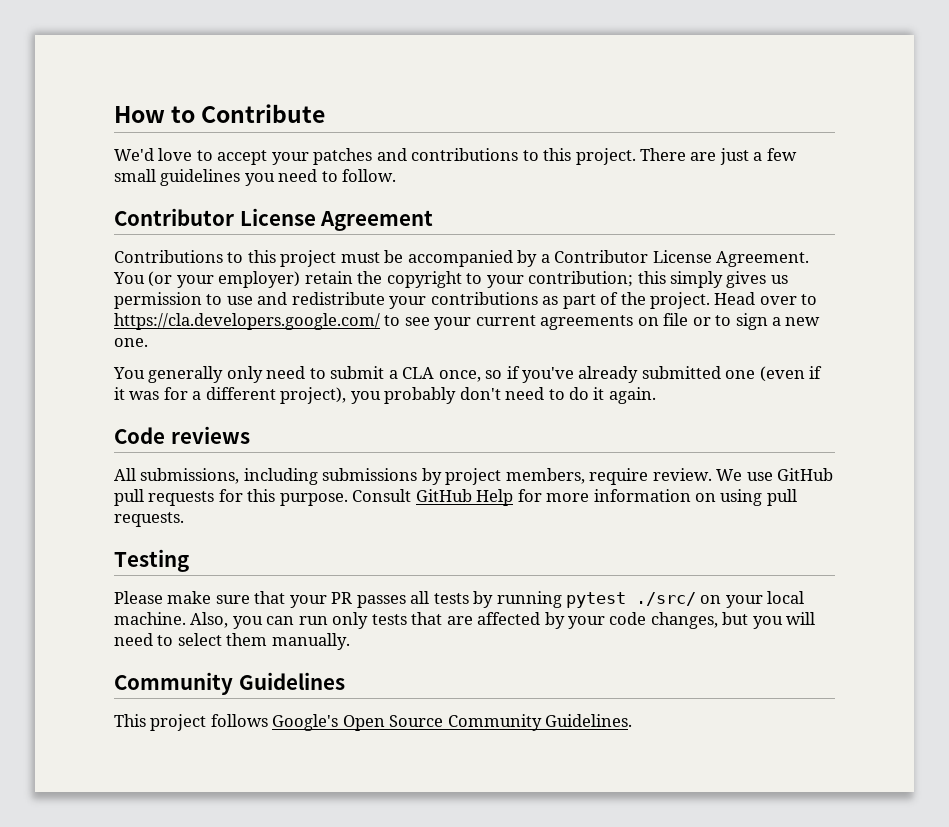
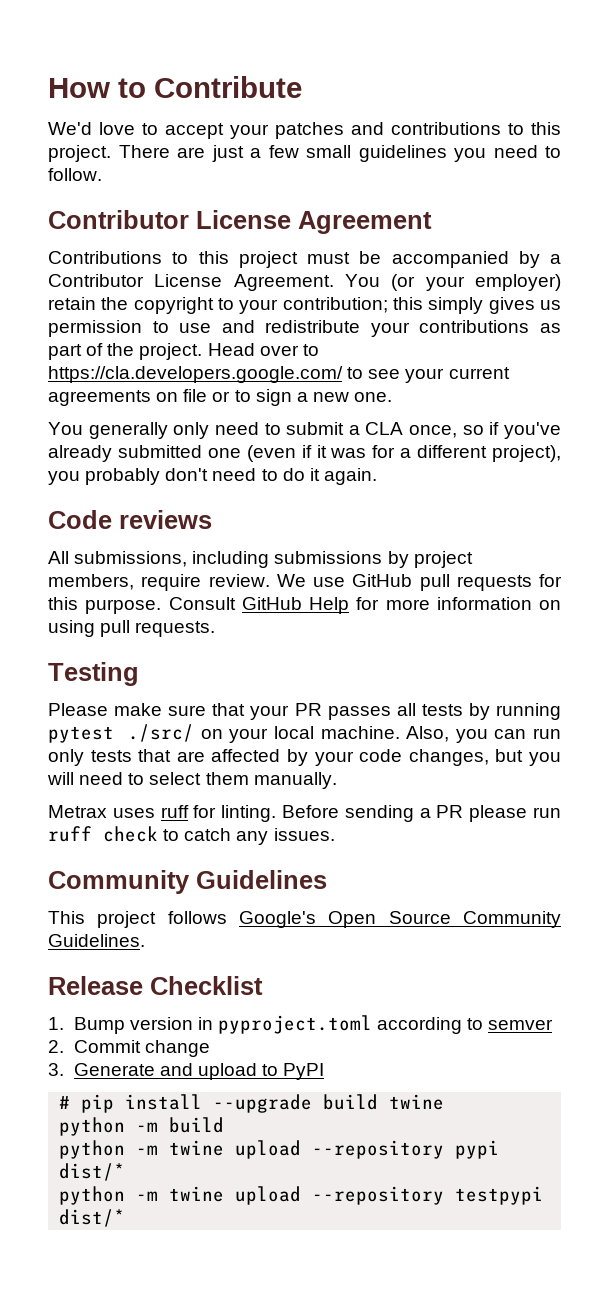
+ Metrax uses ruff for linting. Before sending a PR please run ruff check to catch any issues.
+ Release Checklist
+ 1. Bump version in pyproject.toml according to semver
+ 2. Commit change
+ 3. Generate and upload to PyPI
+ # pip install --upgrade build twine
+ python -m build
+ python -m twine upload --repository pypi dist/*
+ python -m twine upload --repository testpypi dist/*

